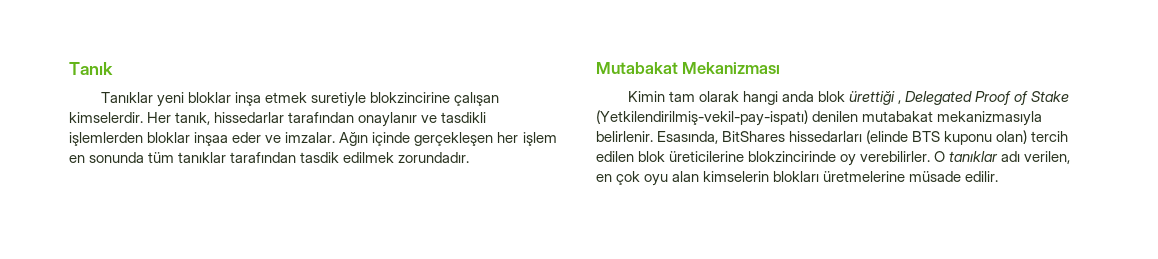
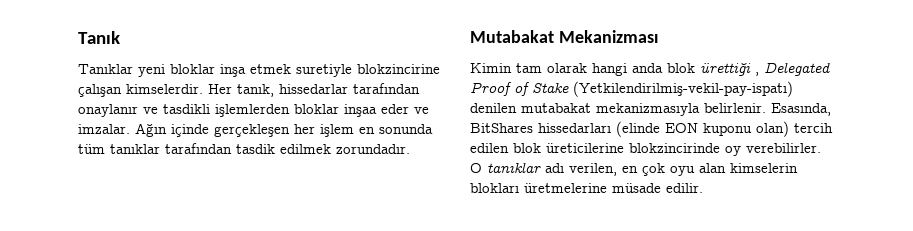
- Esasında, BitShares hissedarları (elinde BTS kuponu olan) tercih edilen blok üreticilerine blokzincirinde oy verebilirler.
+ Esasında, BitShares hissedarları (elinde EON kuponu olan) tercih edilen blok üreticilerine blokzincirinde oy verebilirler.

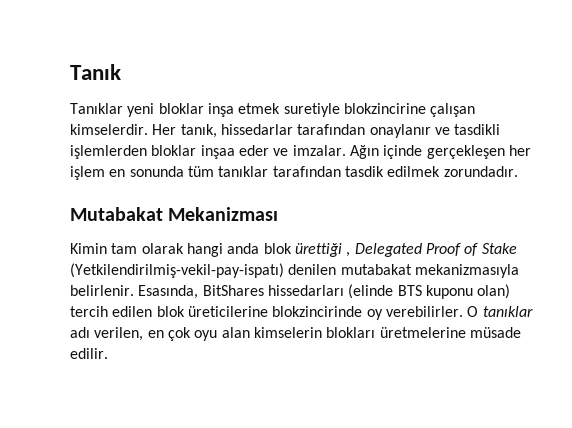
- Esasında, BitShares hissedarları (elinde EON kuponu olan) tercih edilen blok üreticilerine blokzincirinde oy verebilirler.
+ Esasında, BitShares hissedarları (elinde BTS kuponu olan) tercih edilen blok üreticilerine blokzincirinde oy verebilirler.

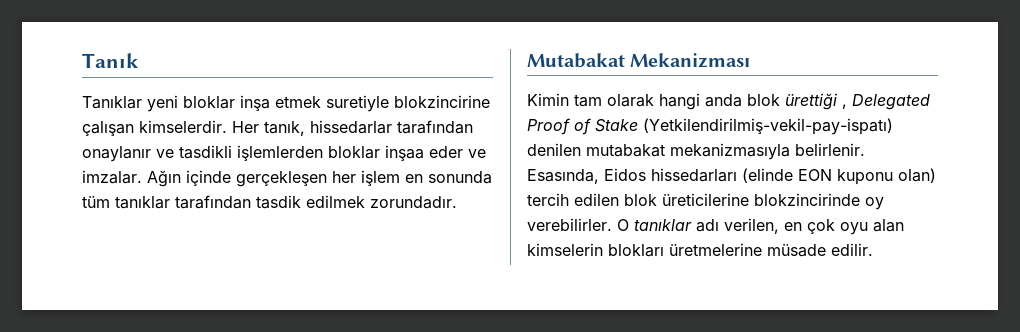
- Esasında, BitShares hissedarları (elinde BTS kuponu olan) tercih edilen blok üreticilerine blokzincirinde oy verebilirler.
+ Esasında, Eidos hissedarları (elinde EON kuponu olan) tercih edilen blok üreticilerine blokzincirinde oy verebilirler.

